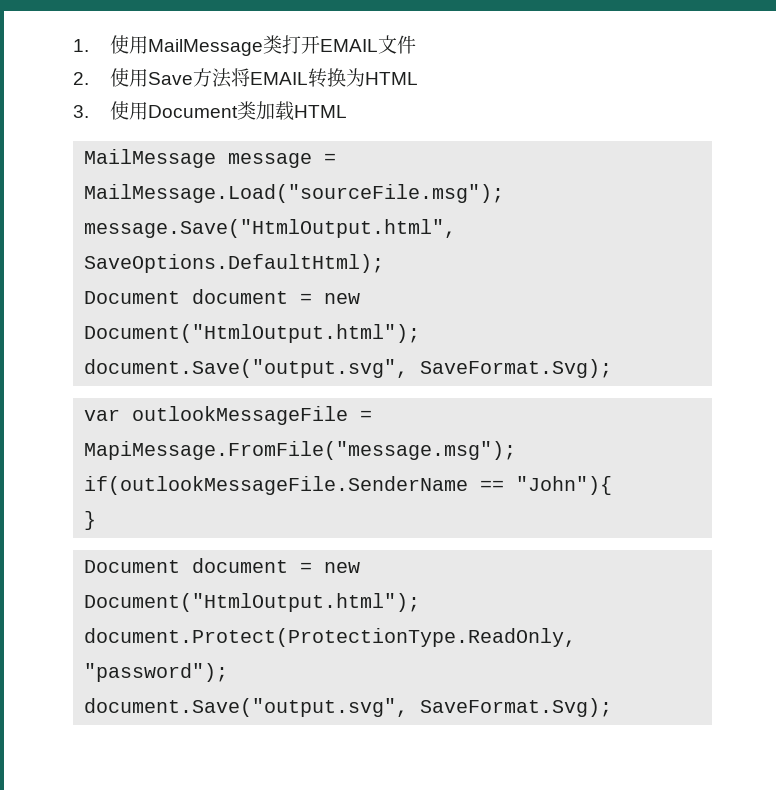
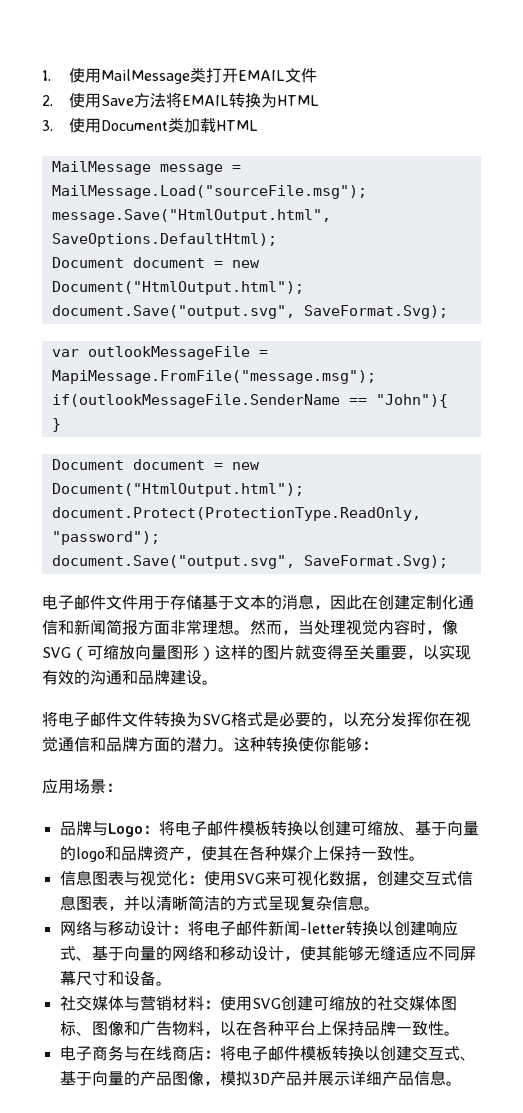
+ 电子邮件文件用于存储基于文本的消息，因此在创建定制化通信和新闻简报方面非常理想。然而，当处理视觉内容时，像SVG（可缩放向量图形）这样的图片就变得至关重要，以实现有效的沟通和品牌建设。
+ 将电子邮件文件转换为SVG格式是必要的，以充分发挥你在视觉通信和品牌方面的潜力。这种转换使你能够：
+ 应用场景：
+ 品牌与Logo：将电子邮件模板转换以创建可缩放、基于向量的logo和品牌资产，使其在各种媒介上保持一致性。
+ 信息图表与视觉化：使用SVG来可视化数据，创建交互式信息图表，并以清晰简洁的方式呈现复杂信息。
+ 网络与移动设计：将电子邮件新闻-letter转换以创建响应式、基于向量的网络和移动设计，使其能够无缝适应不同屏幕尺寸和设备。
+ 社交媒体与营销材料：使用SVG创建可缩放的社交媒体图标、图像和广告物料，以在各种平台上保持品牌一致性。
+ 电子商务与在线商店：将电子邮件模板转换以创建交互式、基于向量的产品图像，模拟3D产品并展示详细产品信息。

